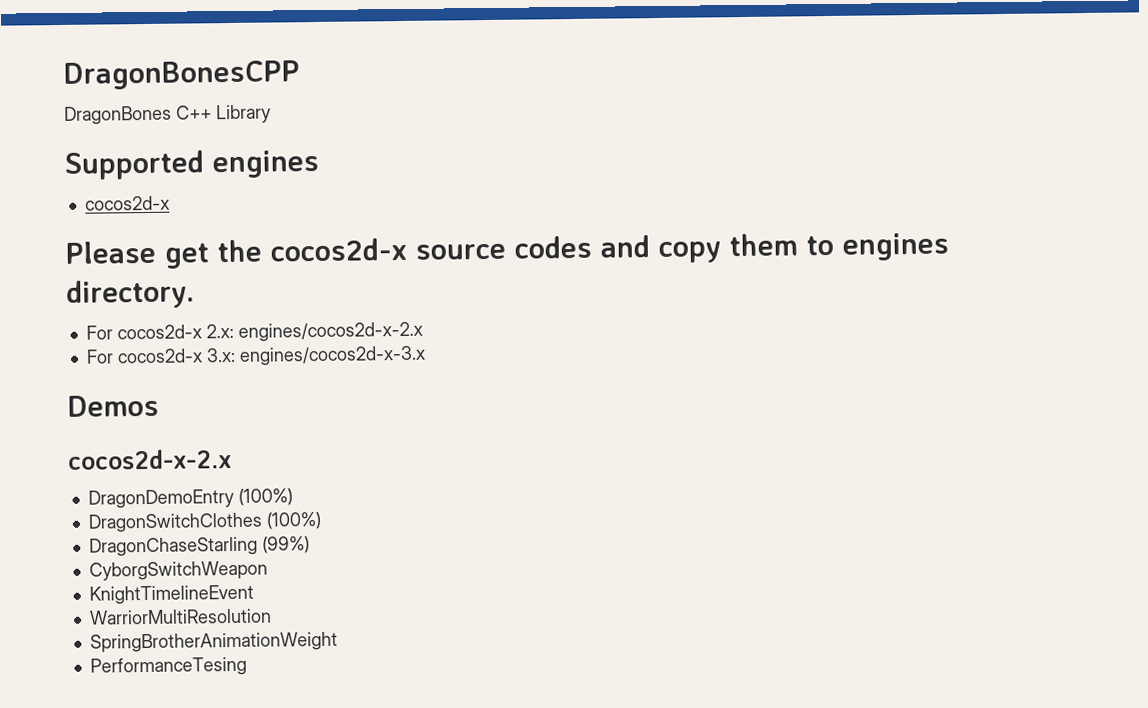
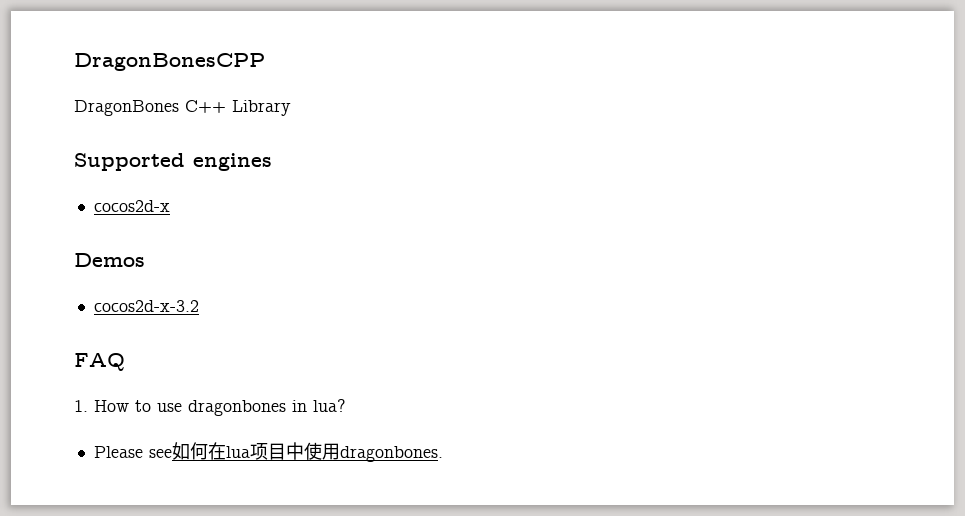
- Please get the cocos2d-x source codes and copy them to engines directory.
- For cocos2d-x 2.x: engines/cocos2d-x-2.x
- For cocos2d-x 3.x: engines/cocos2d-x-3.x
  Demos
- cocos2d-x-2.x
- DragonDemoEntry (100%)
- DragonSwitchClothes (100%)
- DragonChaseStarling (99%)
- CyborgSwitchWeapon
- KnightTimelineEvent
- WarriorMultiResolution
- SpringBrotherAnimationWeight
- PerformanceTesing
+ cocos2d-x-3.2
+ FAQ
+ 1. How to use dragonbones in lua?
+ Please see如何在lua项目中使用dragonbones.

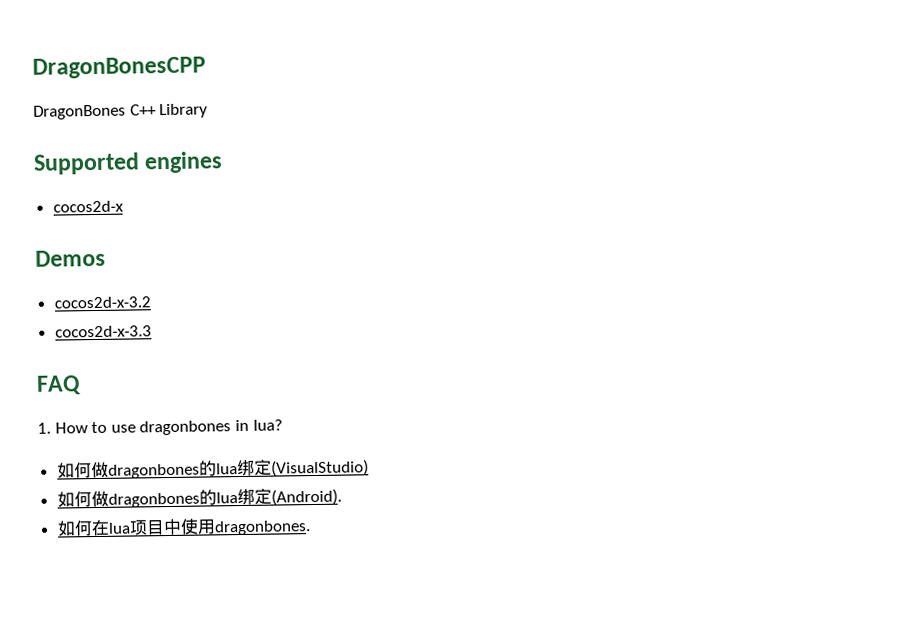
+ cocos2d-x-3.3
- Please see如何在lua项目中使用dragonbones.
+ 如何做dragonbones的lua绑定(VisualStudio)
+ 如何做dragonbones的lua绑定(Android).
+ 如何在lua项目中使用dragonbones.

